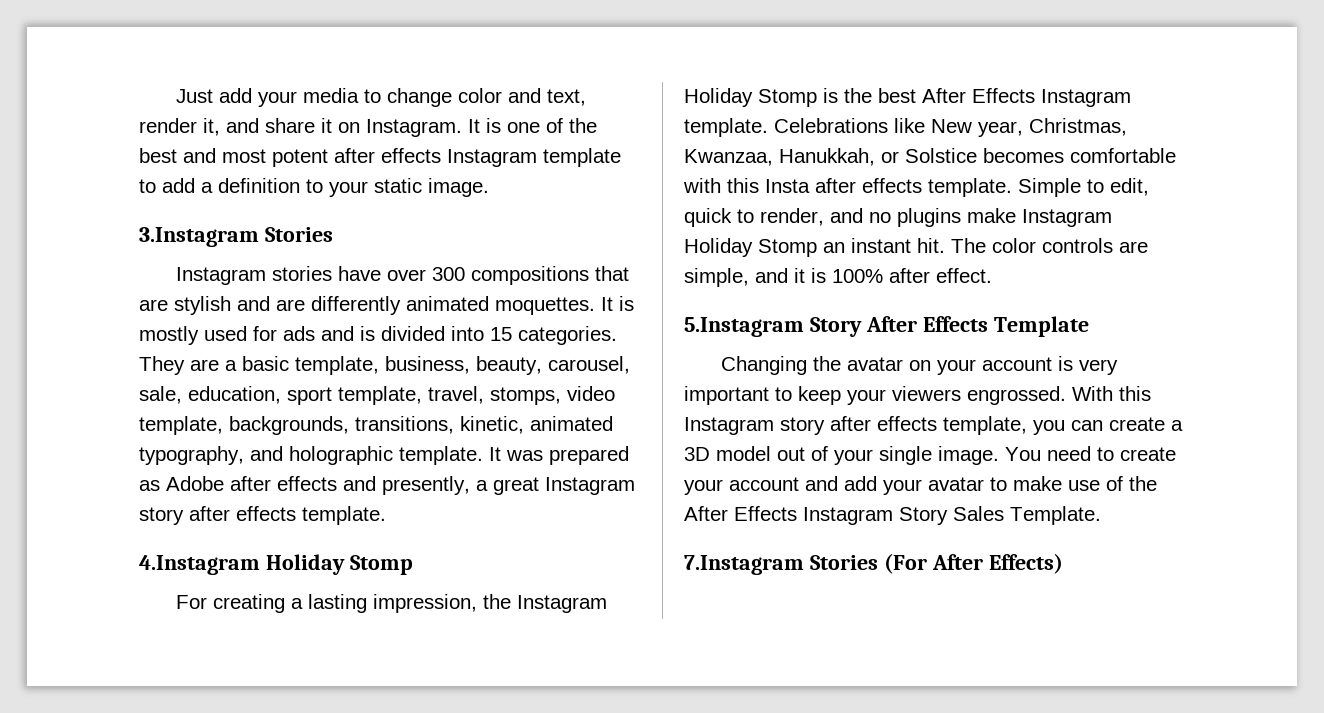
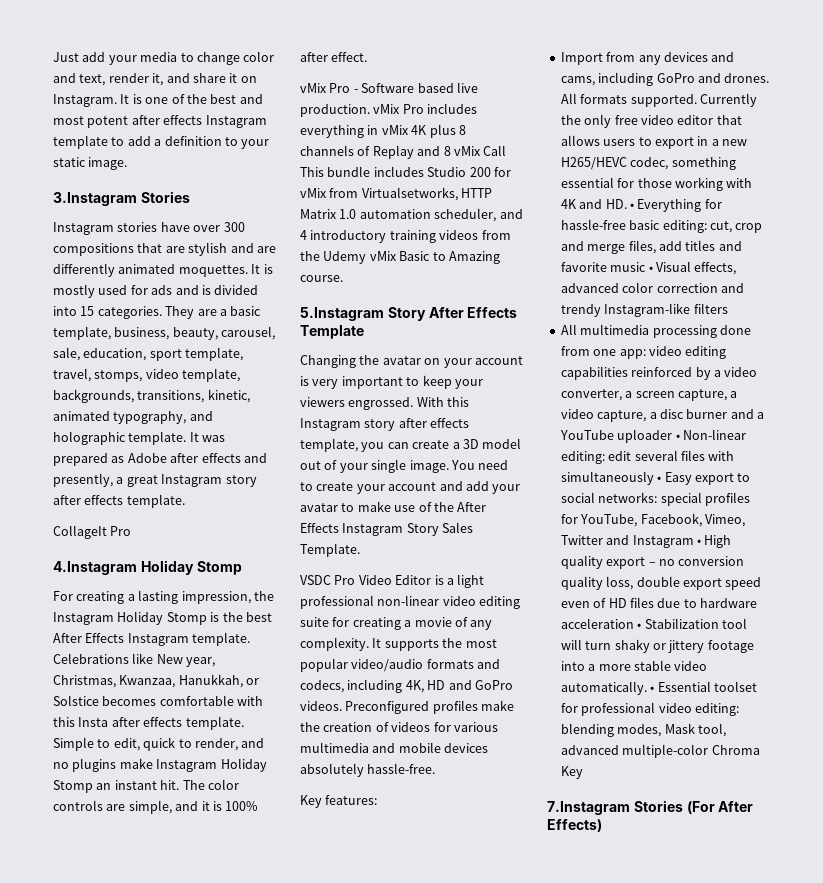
+ CollageIt Pro
+ vMix Pro - Software based live production. vMix Pro includes everything in vMix 4K plus 8 channels of Replay and 8 vMix Call This bundle includes Studio 200 for vMix from Virtualsetworks, HTTP Matrix 1.0 automation scheduler, and 4 introductory training videos from the Udemy vMix Basic to Amazing course.
+ VSDC Pro Video Editor is a light professional non-linear video editing suite for creating a movie of any complexity. It supports the most popular video/audio formats and codecs, including 4K, HD and GoPro videos. Preconfigured profiles make the creation of videos for various multimedia and mobile devices absolutely hassle-free.
+ Key features:
+ Import from any devices and cams, including GoPro and drones. All formats supported. Сurrently the only free video editor that allows users to export in a new H265/HEVC codec, something essential for those working with 4K and HD. • Everything for hassle-free basic editing: cut, crop and merge files, add titles and favorite music • Visual effects, advanced color correction and trendy Instagram-like filters
+ All multimedia processing done from one app: video editing capabilities reinforced by a video converter, a screen capture, a video capture, a disc burner and a YouTube uploader • Non-linear editing: edit several files with simultaneously • Easy export to social networks: special profiles for YouTube, Facebook, Vimeo, Twitter and Instagram • High quality export – no conversion quality loss, double export speed even of HD files due to hardware acceleration • Stabilization tool will turn shaky or jittery footage into a more stable video automatically. • Essential toolset for professional video editing: blending modes, Mask tool, advanced multiple-color Chroma Key

